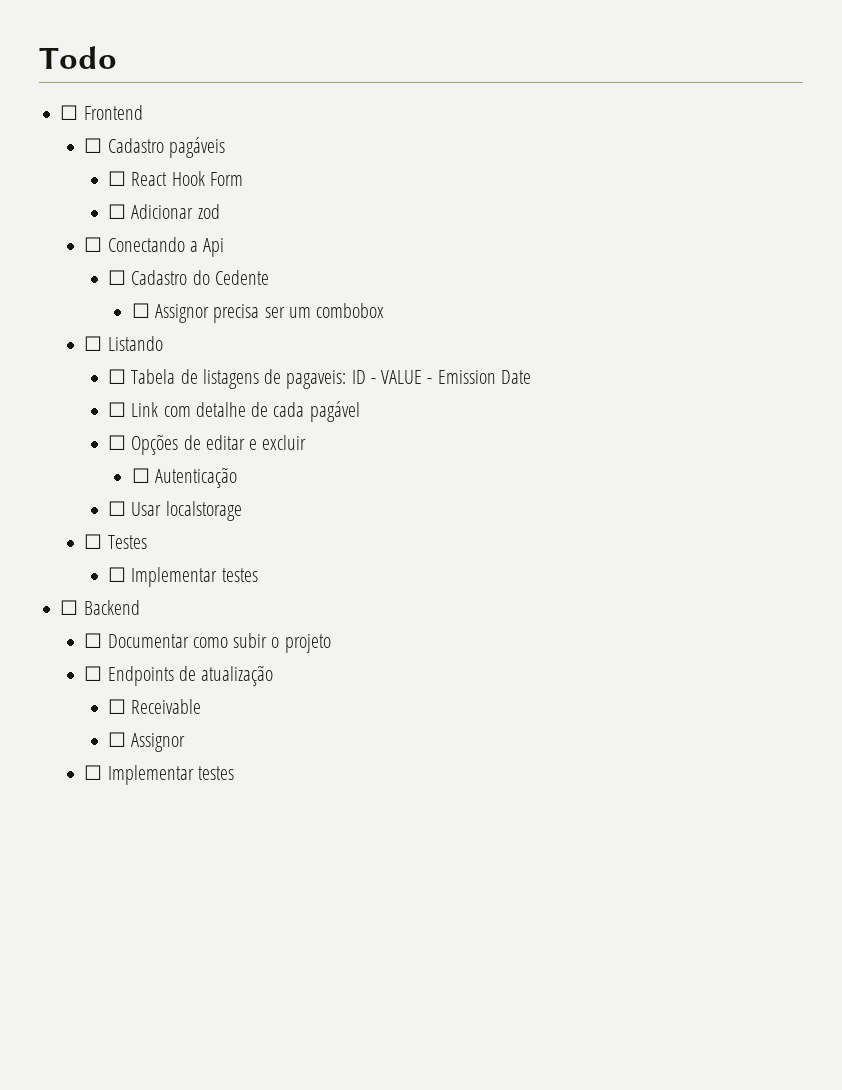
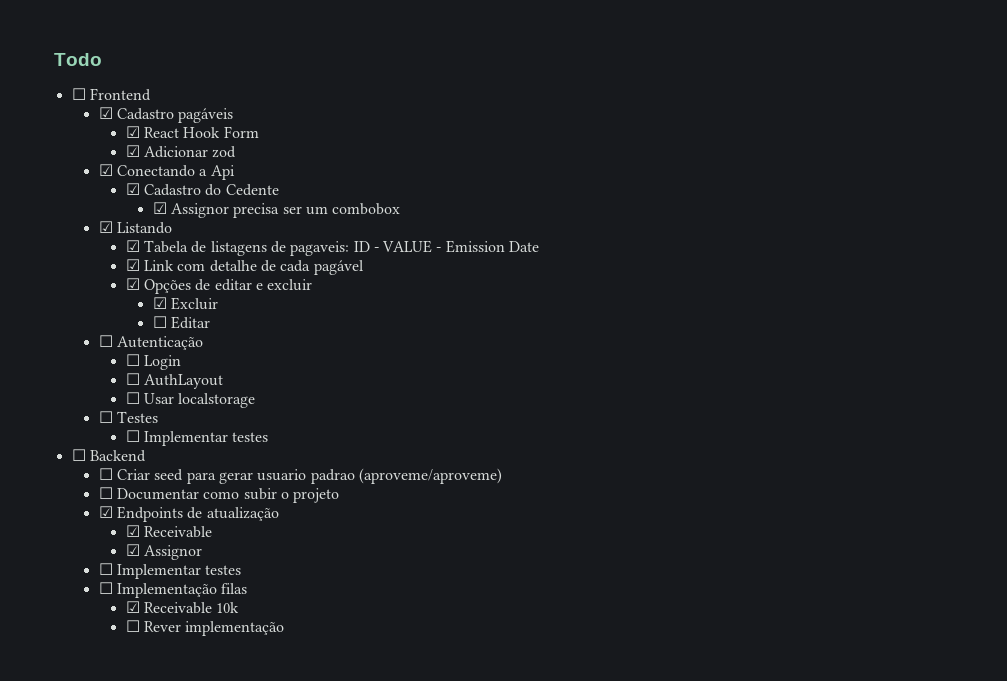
- ☐ Cadastro pagáveis
+ ☑ Cadastro pagáveis
- ☐ React Hook Form
+ ☑ React Hook Form
- ☐ Adicionar zod
+ ☑ Adicionar zod
- ☐ Conectando a Api
+ ☑ Conectando a Api
- ☐ Cadastro do Cedente
+ ☑ Cadastro do Cedente
- ☐ Assignor precisa ser um combobox
+ ☑ Assignor precisa ser um combobox
- ☐ Listando
+ ☑ Listando
- ☐ Tabela de listagens de pagaveis: ID - VALUE - Emission Date
+ ☑ Tabela de listagens de pagaveis: ID - VALUE - Emission Date
- ☐ Link com detalhe de cada pagável
+ ☑ Link com detalhe de cada pagável
- ☐ Opções de editar e excluir
+ ☑ Opções de editar e excluir
+ ☑ Excluir
+ ☐ Editar
  ☐ Autenticação
+ ☐ Login
+ ☐ AuthLayout
+ ☐ Criar seed para gerar usuario padrao (aproveme/aproveme)
- ☐ Endpoints de atualização
- ☐ Receivable
- ☐ Assignor
+ ☑ Endpoints de atualização
+ ☑ Receivable
+ ☑ Assignor
+ ☐ Implementação filas
+ ☑ Receivable 10k
+ ☐ Rever implementação

